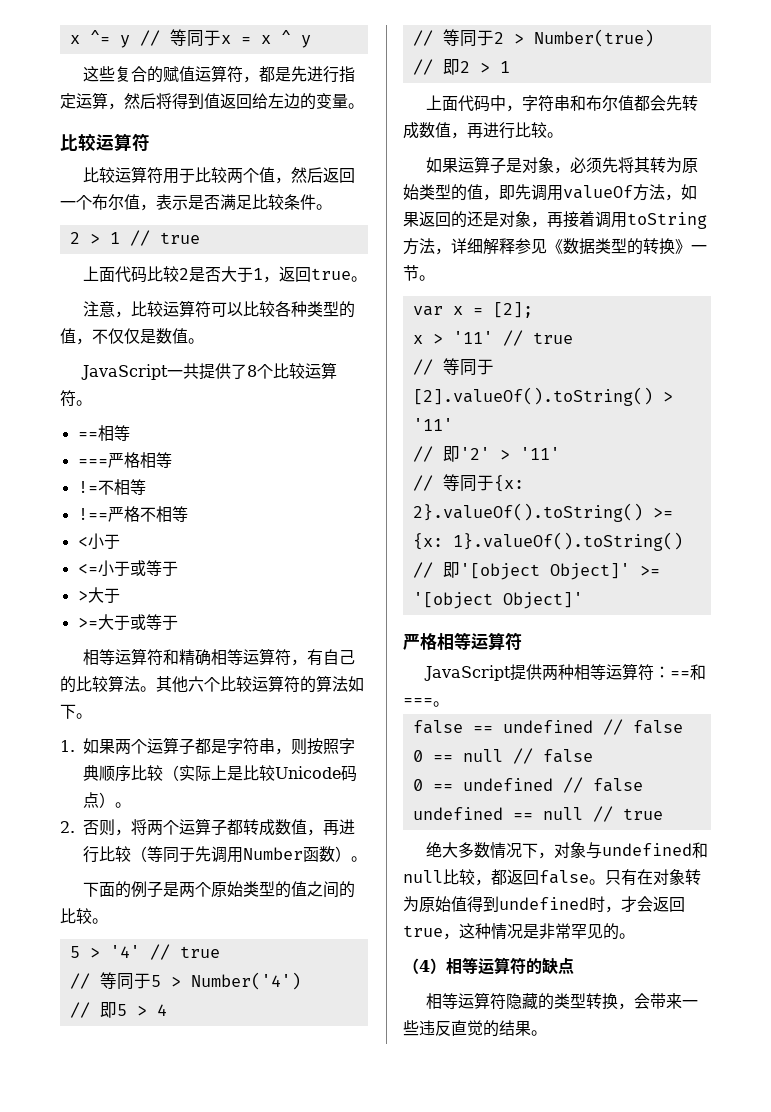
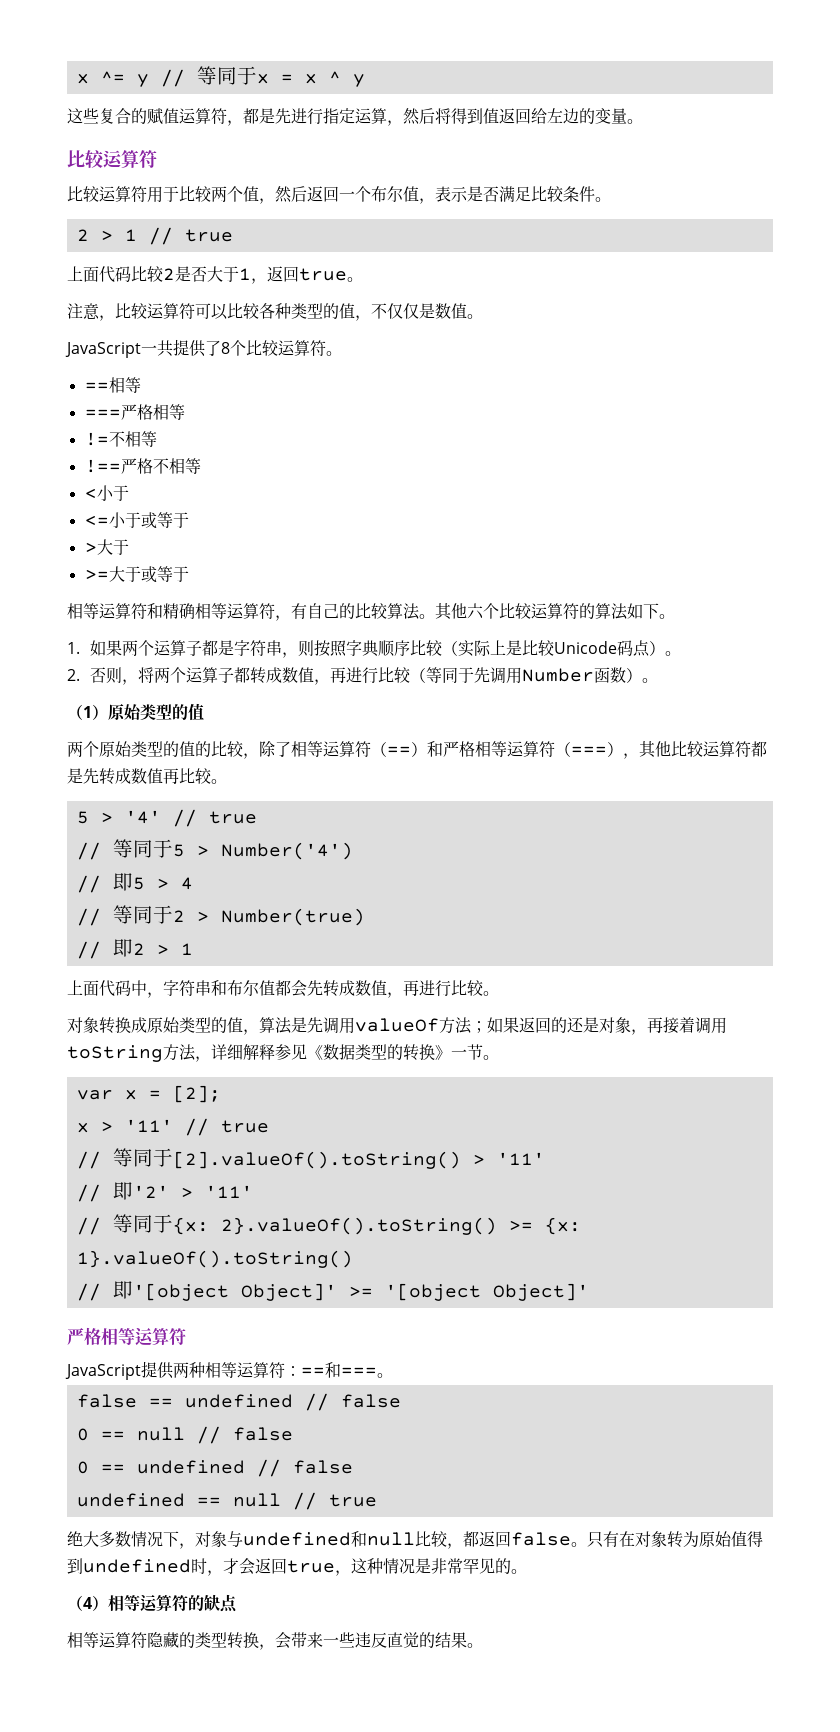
- 下面的例子是两个原始类型的值之间的比较。
+ （1）原始类型的值
+ 两个原始类型的值的比较，除了相等运算符（==）和严格相等运算符（===），其他比较运算符都是先转成数值再比较。
- 如果运算子是对象，必须先将其转为原始类型的值，即先调用valueOf方法，如果返回的还是对象，再接着调用toString方法，详细解释参见《数据类型的转换》一节。
+ 对象转换成原始类型的值，算法是先调用valueOf方法；如果返回的还是对象，再接着调用toString方法，详细解释参见《数据类型的转换》一节。

